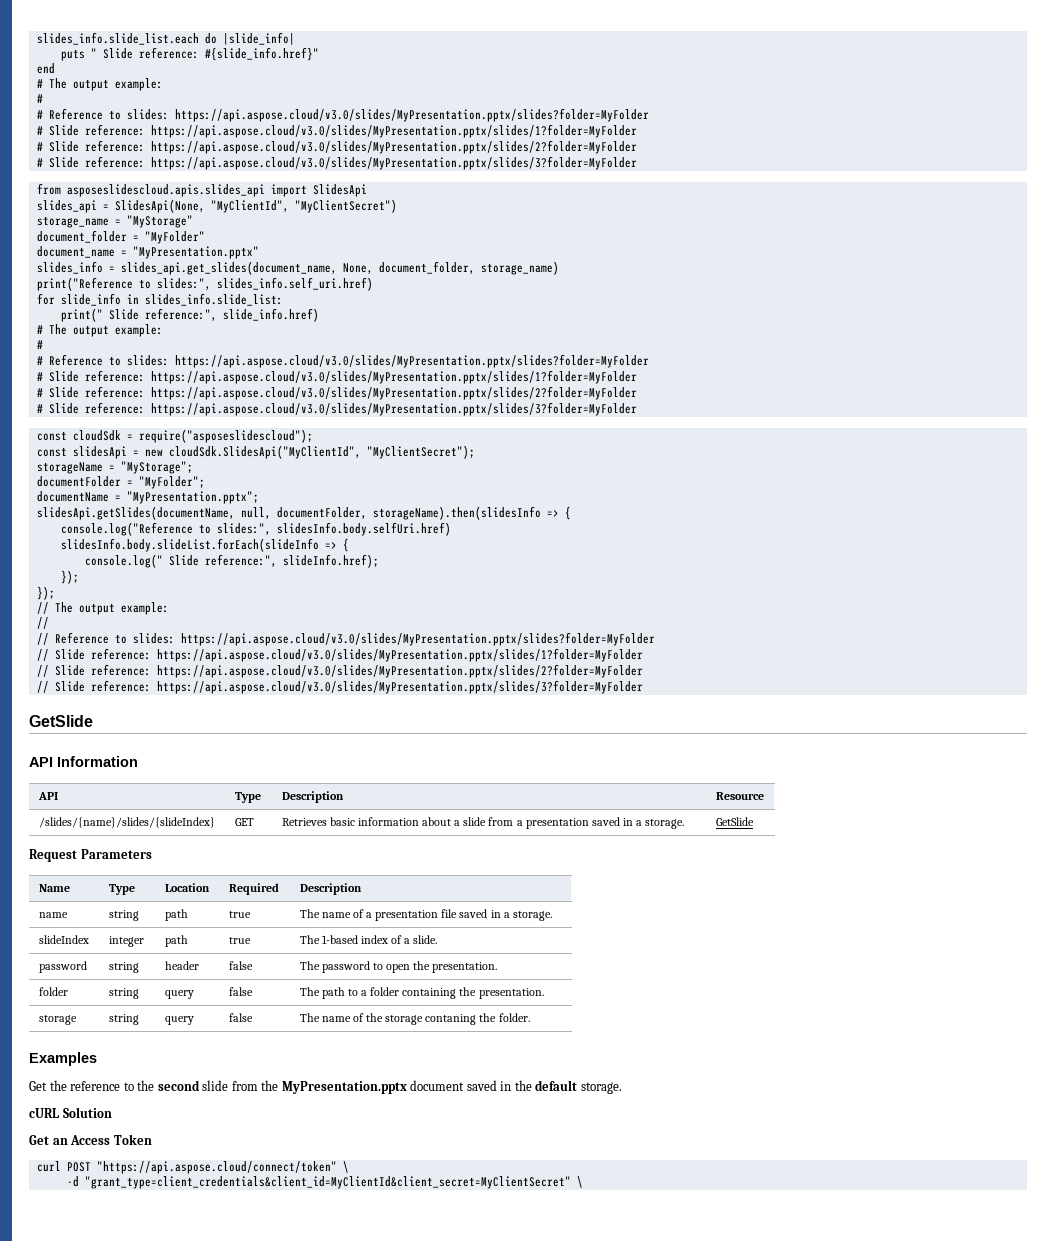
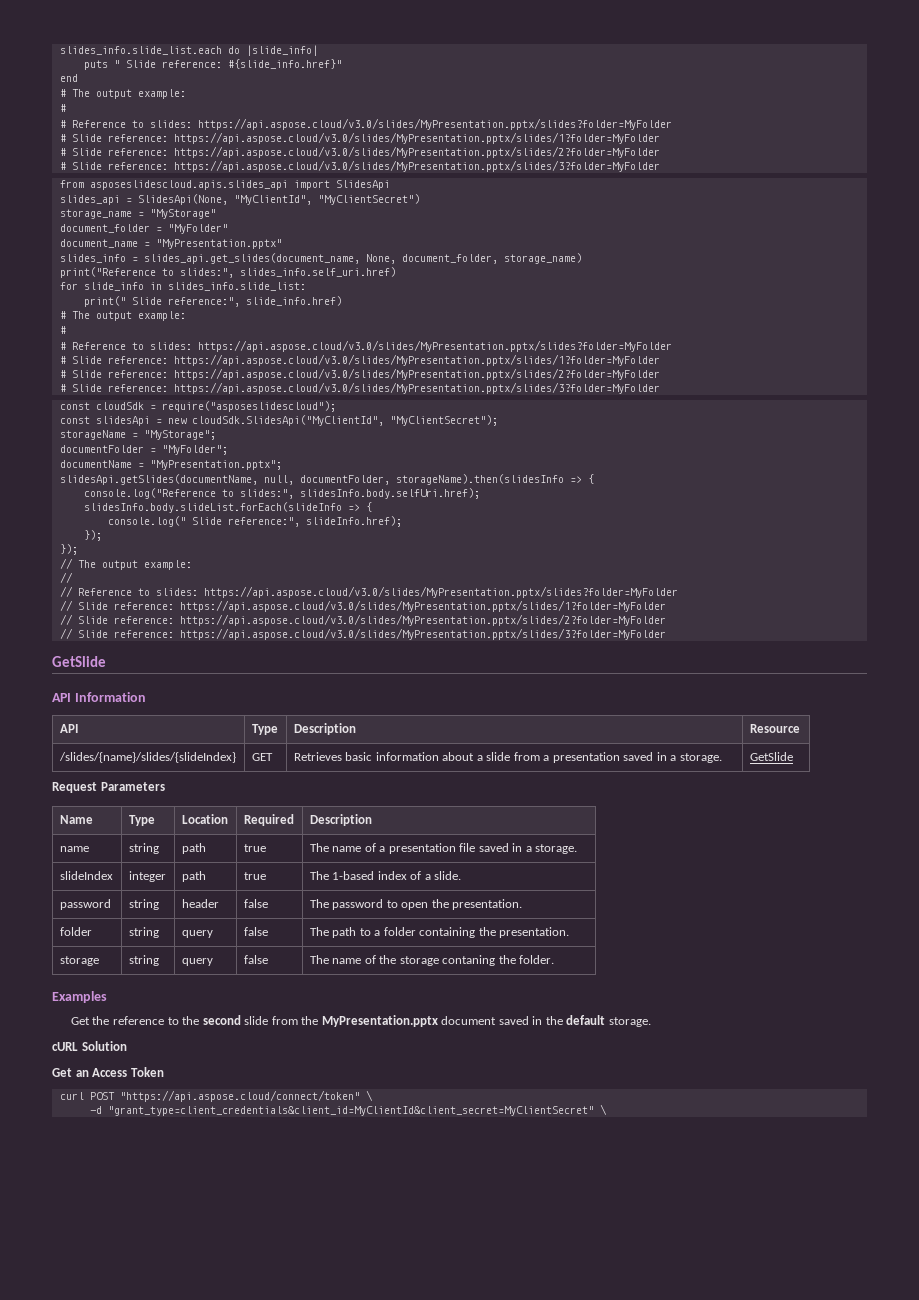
- console.log("Reference to slides:", slidesInfo.body.selfUri.href)
+ console.log("Reference to slides:", slidesInfo.body.selfUri.href);

